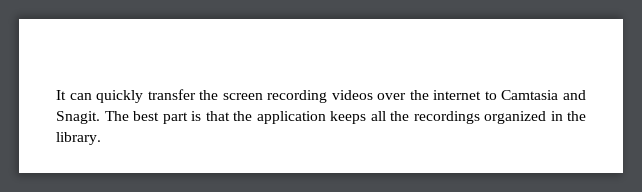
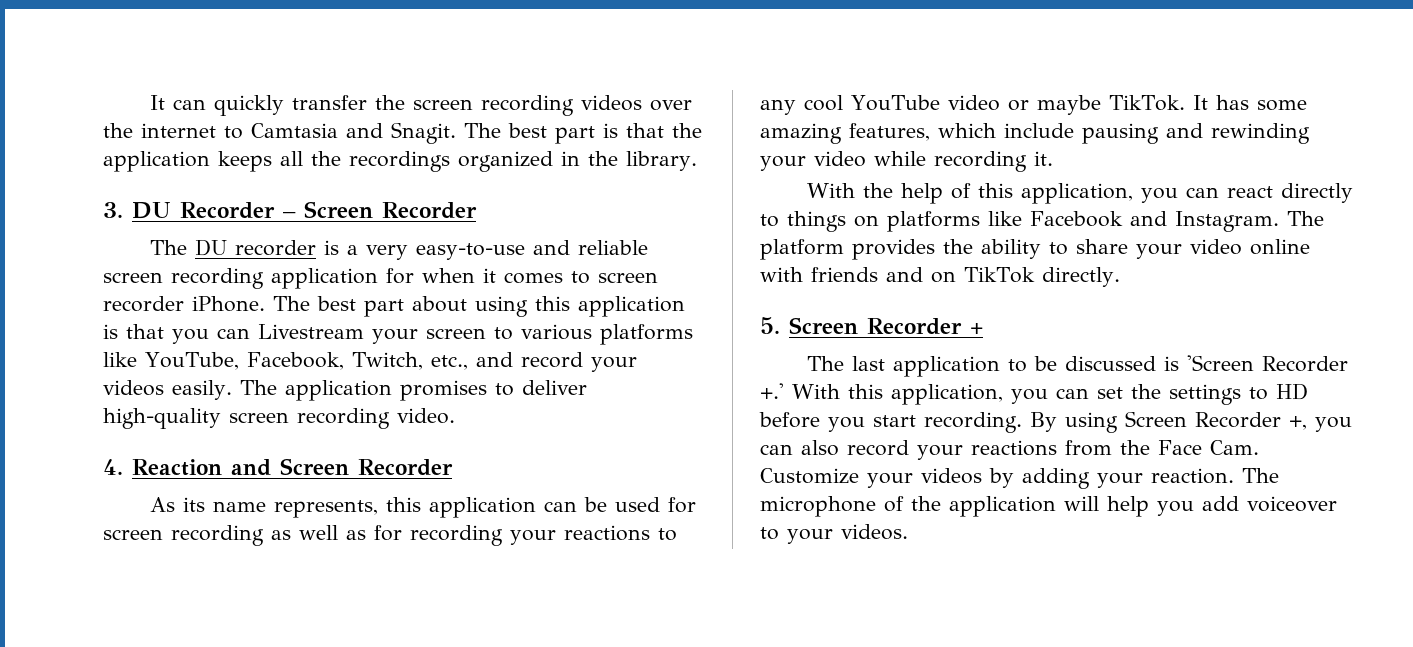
+ 3. DU Recorder – Screen Recorder
+ The DU recorder is a very easy-to-use and reliable screen recording application for when it comes to screen recorder iPhone. The best part about using this application is that you can Livestream your screen to various platforms like YouTube, Facebook, Twitch, etc., and record your videos easily. The application promises to deliver high-quality screen recording video.
+ 4. Reaction and Screen Recorder
+ As its name represents, this application can be used for screen recording as well as for recording your reactions to any cool YouTube video or maybe TikTok. It has some amazing features, which include pausing and rewinding your video while recording it.
+ With the help of this application, you can react directly to things on platforms like Facebook and Instagram. The platform provides the ability to share your video online with friends and on TikTok directly.
+ 5. Screen Recorder +
+ The last application to be discussed is 'Screen Recorder +.' With this application, you can set the settings to HD before you start recording. By using Screen Recorder +, you can also record your reactions from the Face Cam. Customize your videos by adding your reaction. The microphone of the application will help you add voiceover to your videos.

